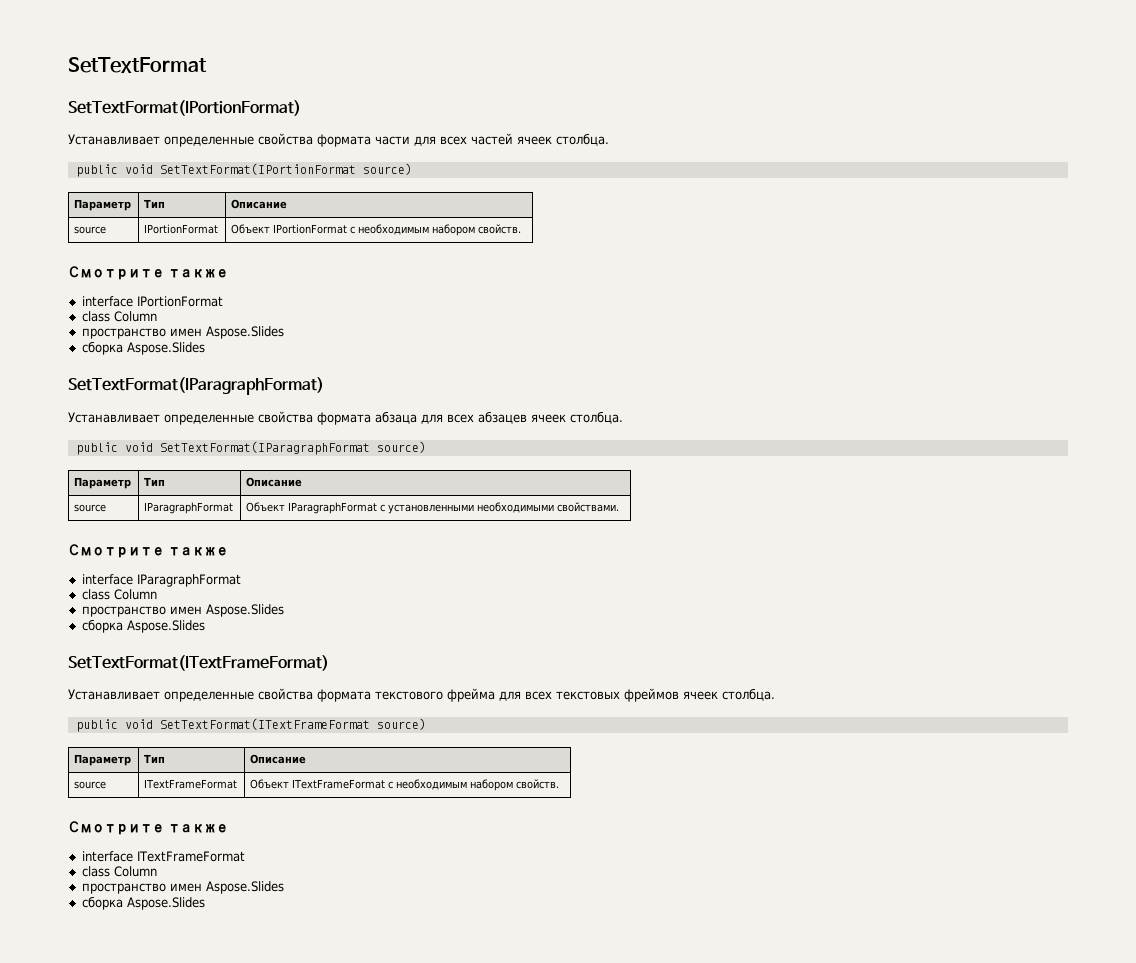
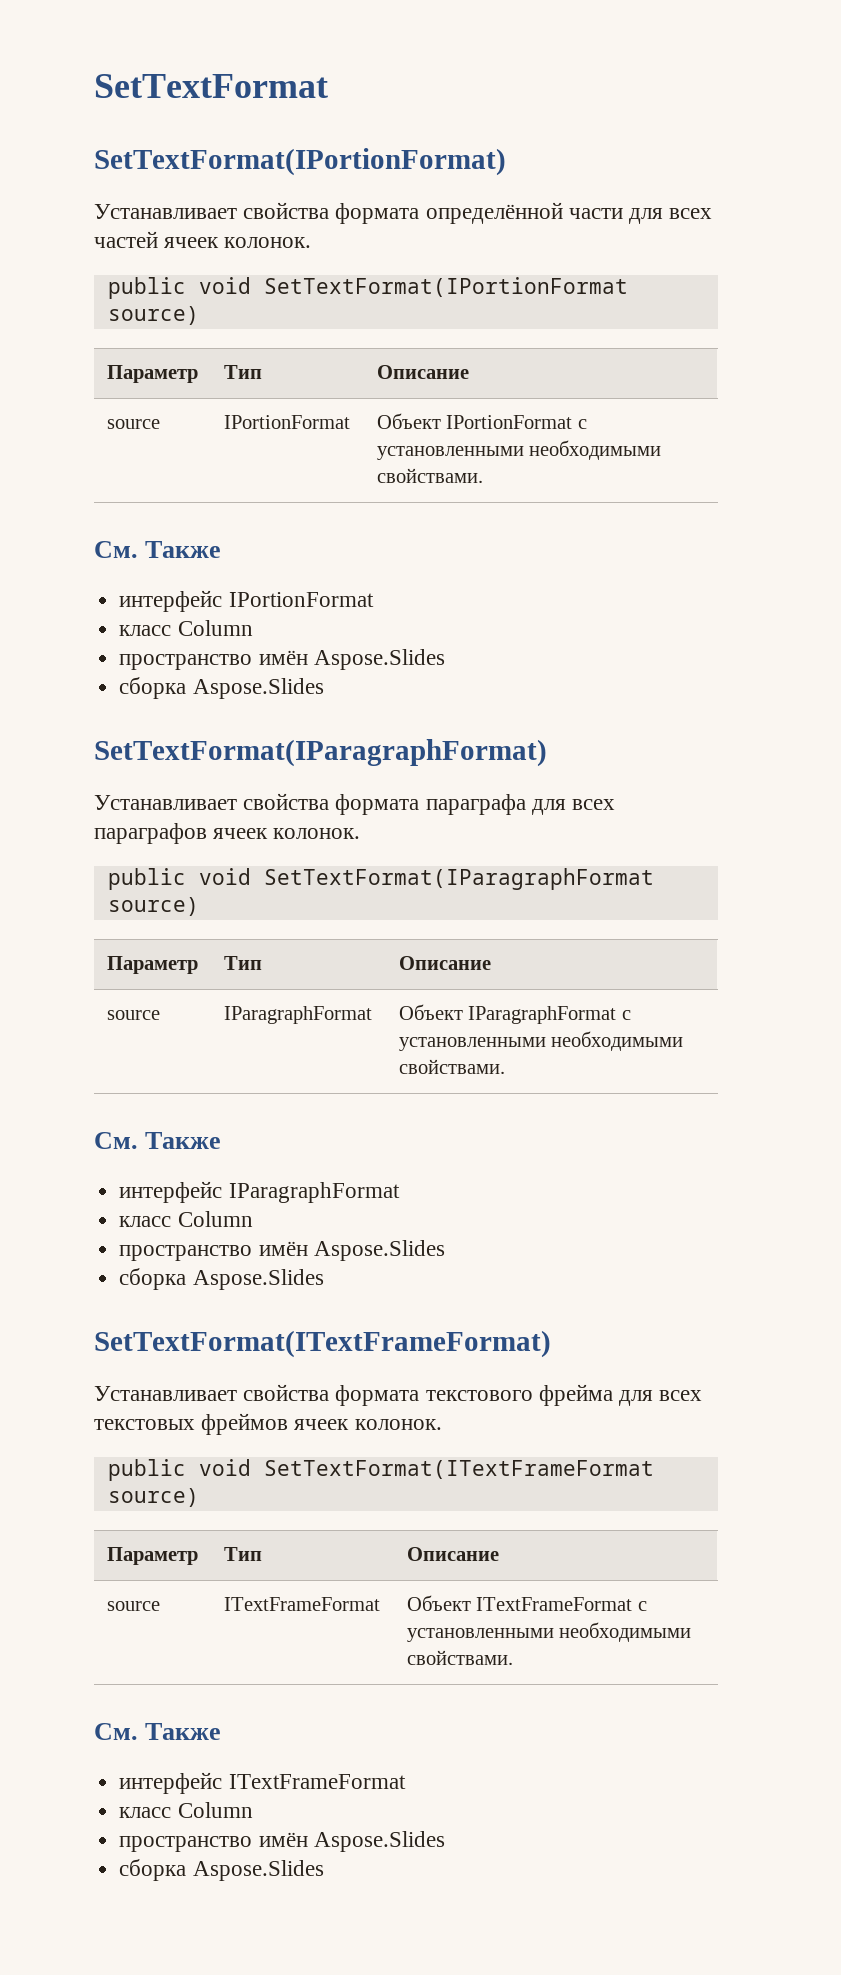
- Устанавливает определенные свойства формата части для всех частей ячеек столбца.
+ Устанавливает свойства формата определённой части для всех частей ячеек колонок.
- source | IPortionFormat | Объект IPortionFormat с необходимым набором свойств.
- Смотрите также
- interface IPortionFormat
- class Column
- пространство имен Aspose.Slides
+ source | IPortionFormat | Объект IPortionFormat с установленными необходимыми свойствами.
+ См. Также
+ интерфейс IPortionFormat
+ класс Column
+ пространство имён Aspose.Slides
- Устанавливает определенные свойства формата абзаца для всех абзацев ячеек столбца.
+ Устанавливает свойства формата параграфа для всех параграфов ячеек колонок.
  source | IParagraphFormat | Объект IParagraphFormat с установленными необходимыми свойствами.
- Смотрите также
- interface IParagraphFormat
- class Column
- пространство имен Aspose.Slides
+ См. Также
+ интерфейс IParagraphFormat
+ класс Column
+ пространство имён Aspose.Slides
- Устанавливает определенные свойства формата текстового фрейма для всех текстовых фреймов ячеек столбца.
+ Устанавливает свойства формата текстового фрейма для всех текстовых фреймов ячеек колонок.
- source | ITextFrameFormat | Объект ITextFrameFormat с необходимым набором свойств.
- Смотрите также
- interface ITextFrameFormat
- class Column
- пространство имен Aspose.Slides
+ source | ITextFrameFormat | Объект ITextFrameFormat с установленными необходимыми свойствами.
+ См. Также
+ интерфейс ITextFrameFormat
+ класс Column
+ пространство имён Aspose.Slides

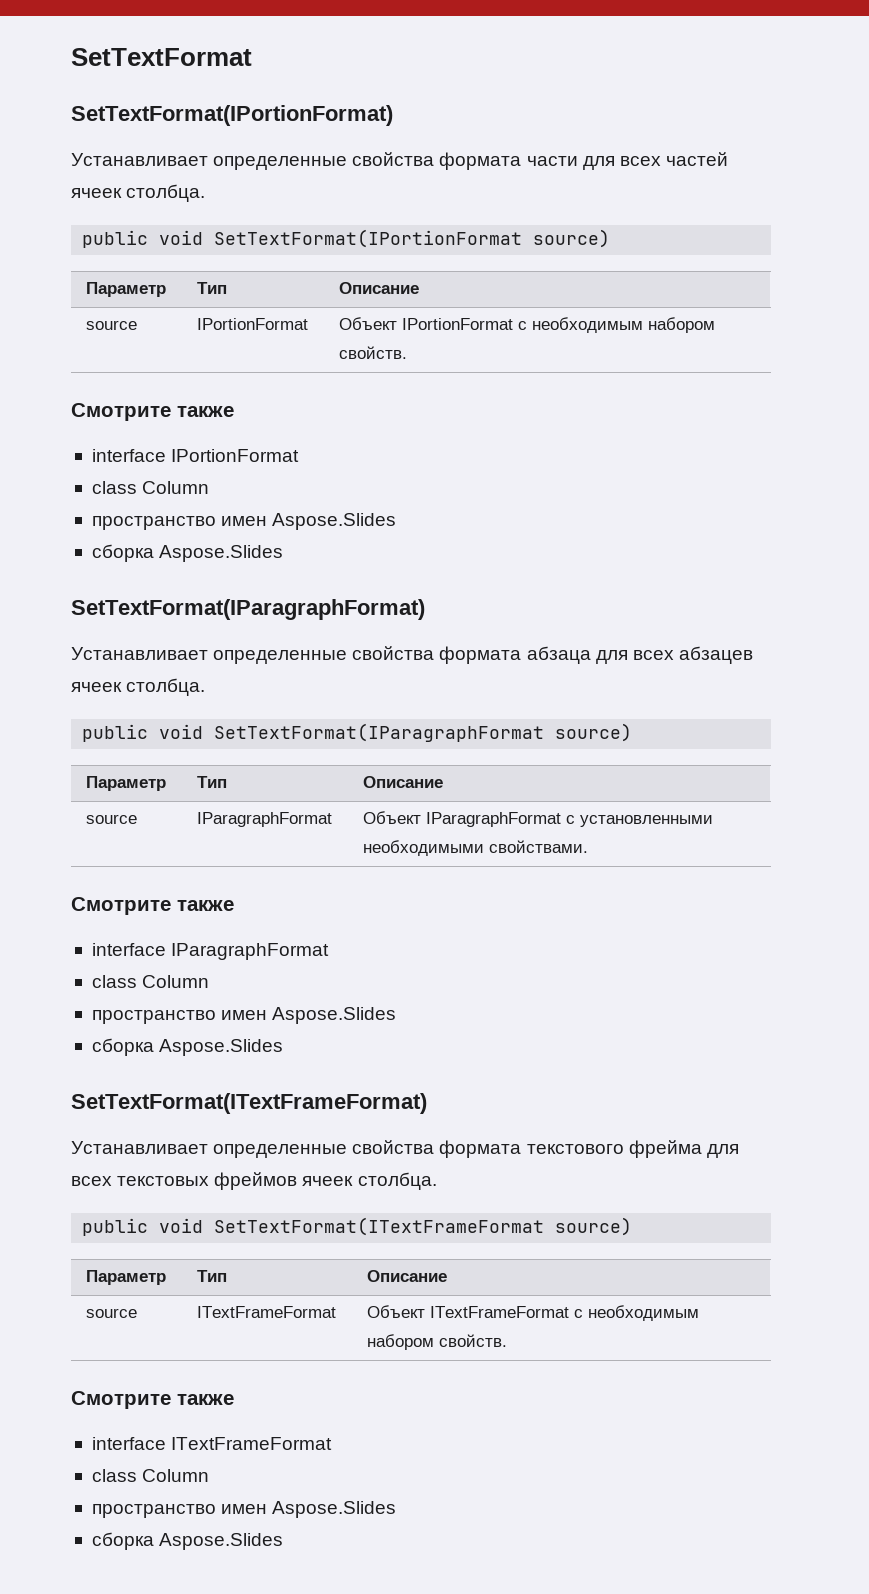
- Устанавливает свойства формата определённой части для всех частей ячеек колонок.
+ Устанавливает определенные свойства формата части для всех частей ячеек столбца.
- source | IPortionFormat | Объект IPortionFormat с установленными необходимыми свойствами.
- См. Также
- интерфейс IPortionFormat
- класс Column
- пространство имён Aspose.Slides
+ source | IPortionFormat | Объект IPortionFormat с необходимым набором свойств.
+ Смотрите также
+ interface IPortionFormat
+ class Column
+ пространство имен Aspose.Slides
- Устанавливает свойства формата параграфа для всех параграфов ячеек колонок.
+ Устанавливает определенные свойства формата абзаца для всех абзацев ячеек столбца.
  source | IParagraphFormat | Объект IParagraphFormat с установленными необходимыми свойствами.
- См. Также
- интерфейс IParagraphFormat
- класс Column
- пространство имён Aspose.Slides
+ Смотрите также
+ interface IParagraphFormat
+ class Column
+ пространство имен Aspose.Slides
- Устанавливает свойства формата текстового фрейма для всех текстовых фреймов ячеек колонок.
+ Устанавливает определенные свойства формата текстового фрейма для всех текстовых фреймов ячеек столбца.
- source | ITextFrameFormat | Объект ITextFrameFormat с установленными необходимыми свойствами.
- См. Также
- интерфейс ITextFrameFormat
- класс Column
- пространство имён Aspose.Slides
+ source | ITextFrameFormat | Объект ITextFrameFormat с необходимым набором свойств.
+ Смотрите также
+ interface ITextFrameFormat
+ class Column
+ пространство имен Aspose.Slides

